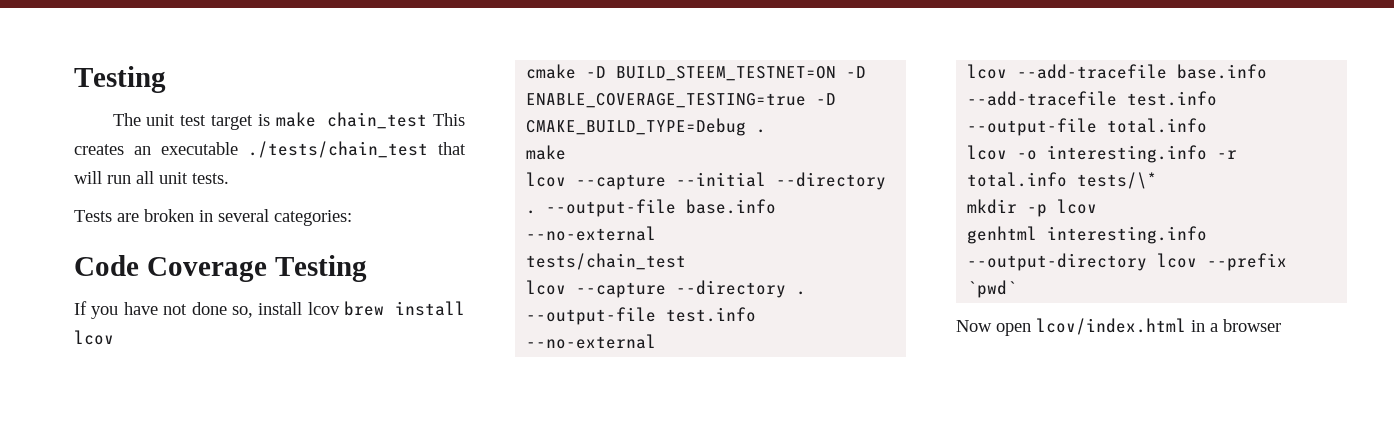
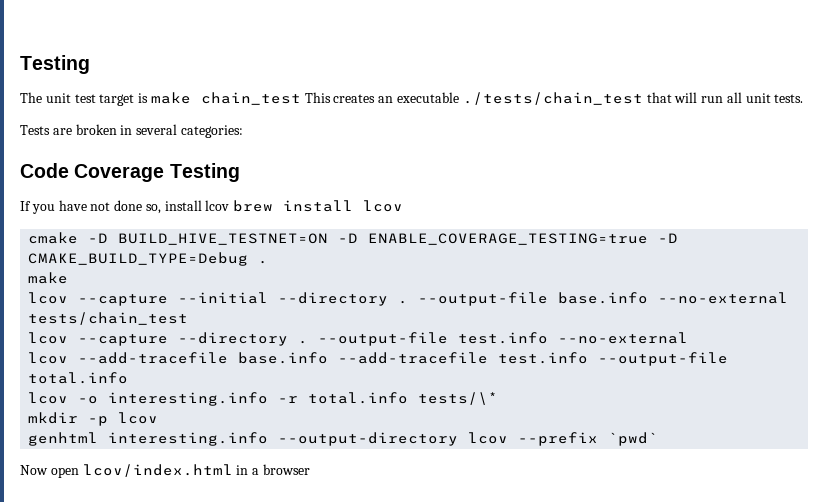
- cmake -D BUILD_STEEM_TESTNET=ON -D ENABLE_COVERAGE_TESTING=true -D CMAKE_BUILD_TYPE=Debug .
+ cmake -D BUILD_HIVE_TESTNET=ON -D ENABLE_COVERAGE_TESTING=true -D CMAKE_BUILD_TYPE=Debug .

